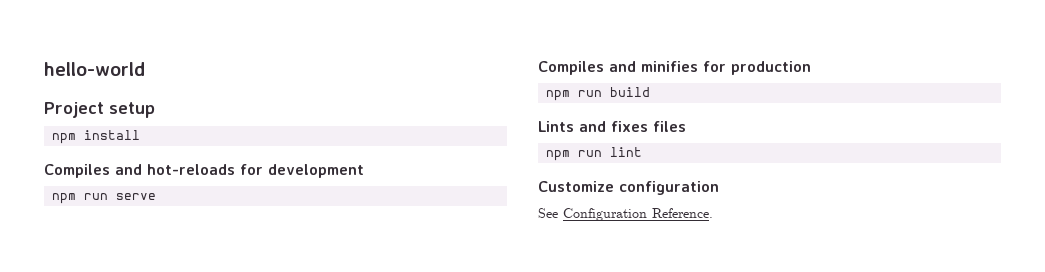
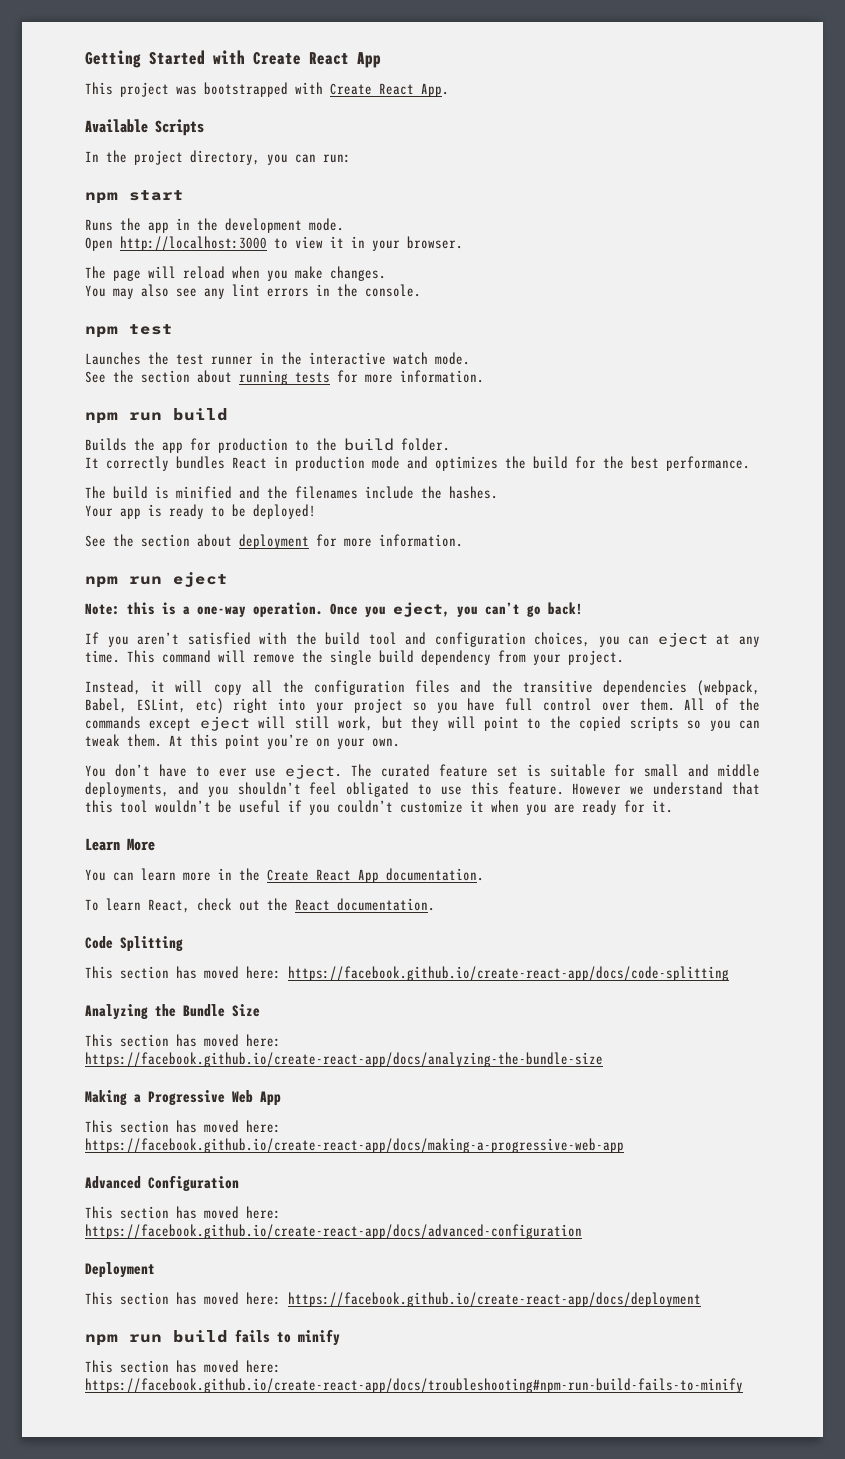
- hello-world
- Project setup
- npm install
- Compiles and hot-reloads for development
- npm run serve
- Compiles and minifies for production
+ Getting Started with Create React App
+ This project was bootstrapped with Create React App.
+ Available Scripts
+ In the project directory, you can run:
+ npm start
+ Runs the app in the development mode.
+ Open http://localhost:3000 to view it in your browser.
+ The page will reload when you make changes.
+ You may also see any lint errors in the console.
+ npm test
+ Launches the test runner in the interactive watch mode.
+ See the section about running tests for more information.
  npm run build
- Lints and fixes files
- npm run lint
- Customize configuration
- See Configuration Reference.
+ Builds the app for production to the build folder.
+ It correctly bundles React in production mode and optimizes the build for the best performance.
+ The build is minified and the filenames include the hashes.
+ Your app is ready to be deployed!
+ See the section about deployment for more information.
+ npm run eject
+ Note: this is a one-way operation. Once you eject, you can’t go back!
+ If you aren’t satisfied with the build tool and configuration choices, you can eject at any time. This command will remove the single build dependency from your project.
+ Instead, it will copy all the configuration files and the transitive dependencies (webpack, Babel, ESLint, etc) right into your project so you have full control over them. All of the commands except eject will still work, but they will point to the copied scripts so you can tweak them. At this point you’re on your own.
+ You don’t have to ever use eject. The curated feature set is suitable for small and middle deployments, and you shouldn’t feel obligated to use this feature. However we understand that this tool wouldn’t be useful if you couldn’t customize it when you are ready for it.
+ Learn More
+ You can learn more in the Create React App documentation.
+ To learn React, check out the React documentation.
+ Code Splitting
+ This section has moved here: https://facebook.github.io/create-react-app/docs/code-splitting
+ Analyzing the Bundle Size
+ This section has moved here: https://facebook.github.io/create-react-app/docs/analyzing-the-bundle-size
+ Making a Progressive Web App
+ This section has moved here: https://facebook.github.io/create-react-app/docs/making-a-progressive-web-app
+ Advanced Configuration
+ This section has moved here: https://facebook.github.io/create-react-app/docs/advanced-configuration
+ Deployment
+ This section has moved here: https://facebook.github.io/create-react-app/docs/deployment
+ npm run build fails to minify
+ This section has moved here: https://facebook.github.io/create-react-app/docs/troubleshooting#npm-run-build-fails-to-minify

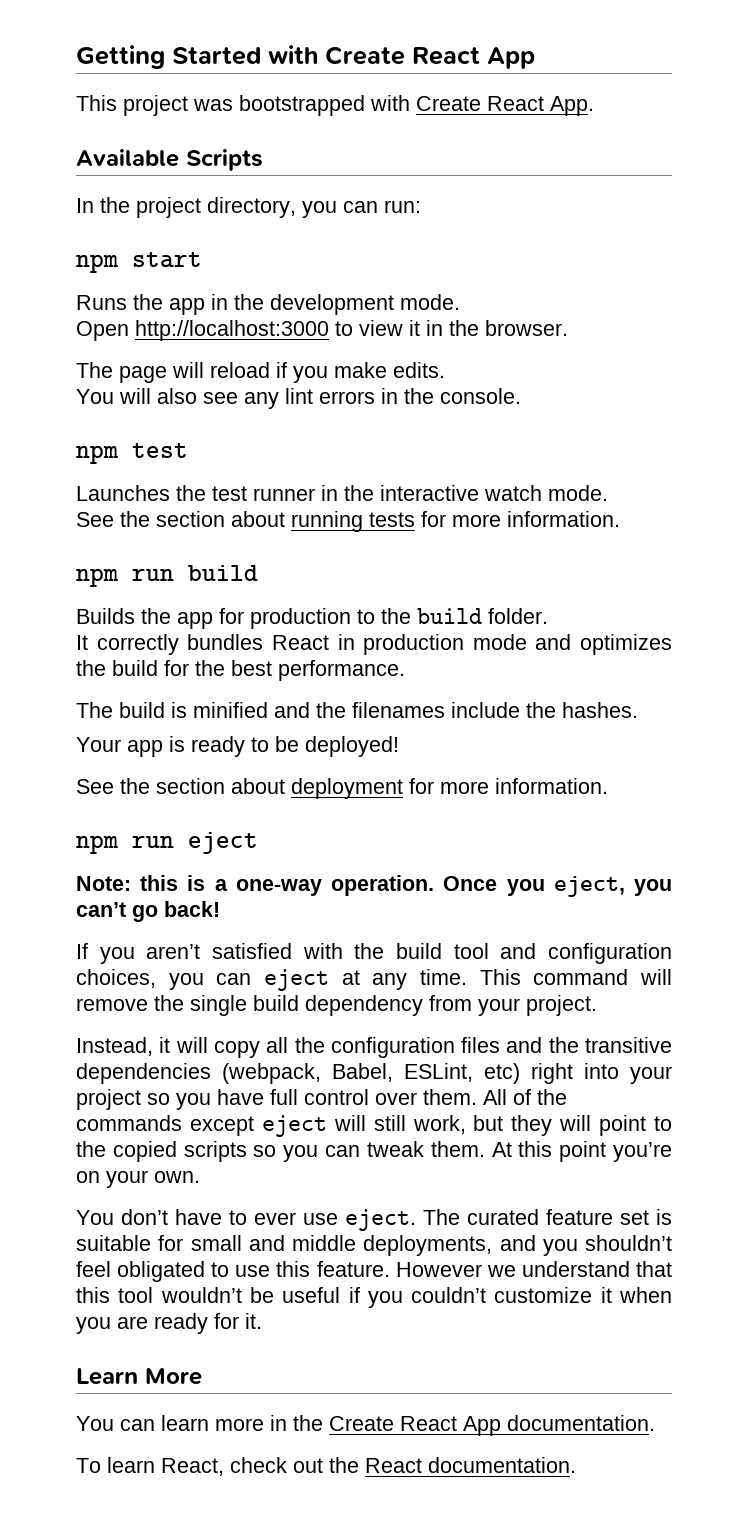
- Open http://localhost:3000 to view it in your browser.
+ Open http://localhost:3000 to view it in the browser.
- The page will reload when you make changes.
- You may also see any lint errors in the console.
+ The page will reload if you make edits.
+ You will also see any lint errors in the console.
- Code Splitting
- This section has moved here: https://facebook.github.io/create-react-app/docs/code-splitting
- Analyzing the Bundle Size
- This section has moved here: https://facebook.github.io/create-react-app/docs/analyzing-the-bundle-size
- Making a Progressive Web App
- This section has moved here: https://facebook.github.io/create-react-app/docs/making-a-progressive-web-app
- Advanced Configuration
- This section has moved here: https://facebook.github.io/create-react-app/docs/advanced-configuration
- Deployment
- This section has moved here: https://facebook.github.io/create-react-app/docs/deployment
- npm run build fails to minify
- This section has moved here: https://facebook.github.io/create-react-app/docs/troubleshooting#npm-run-build-fails-to-minify

